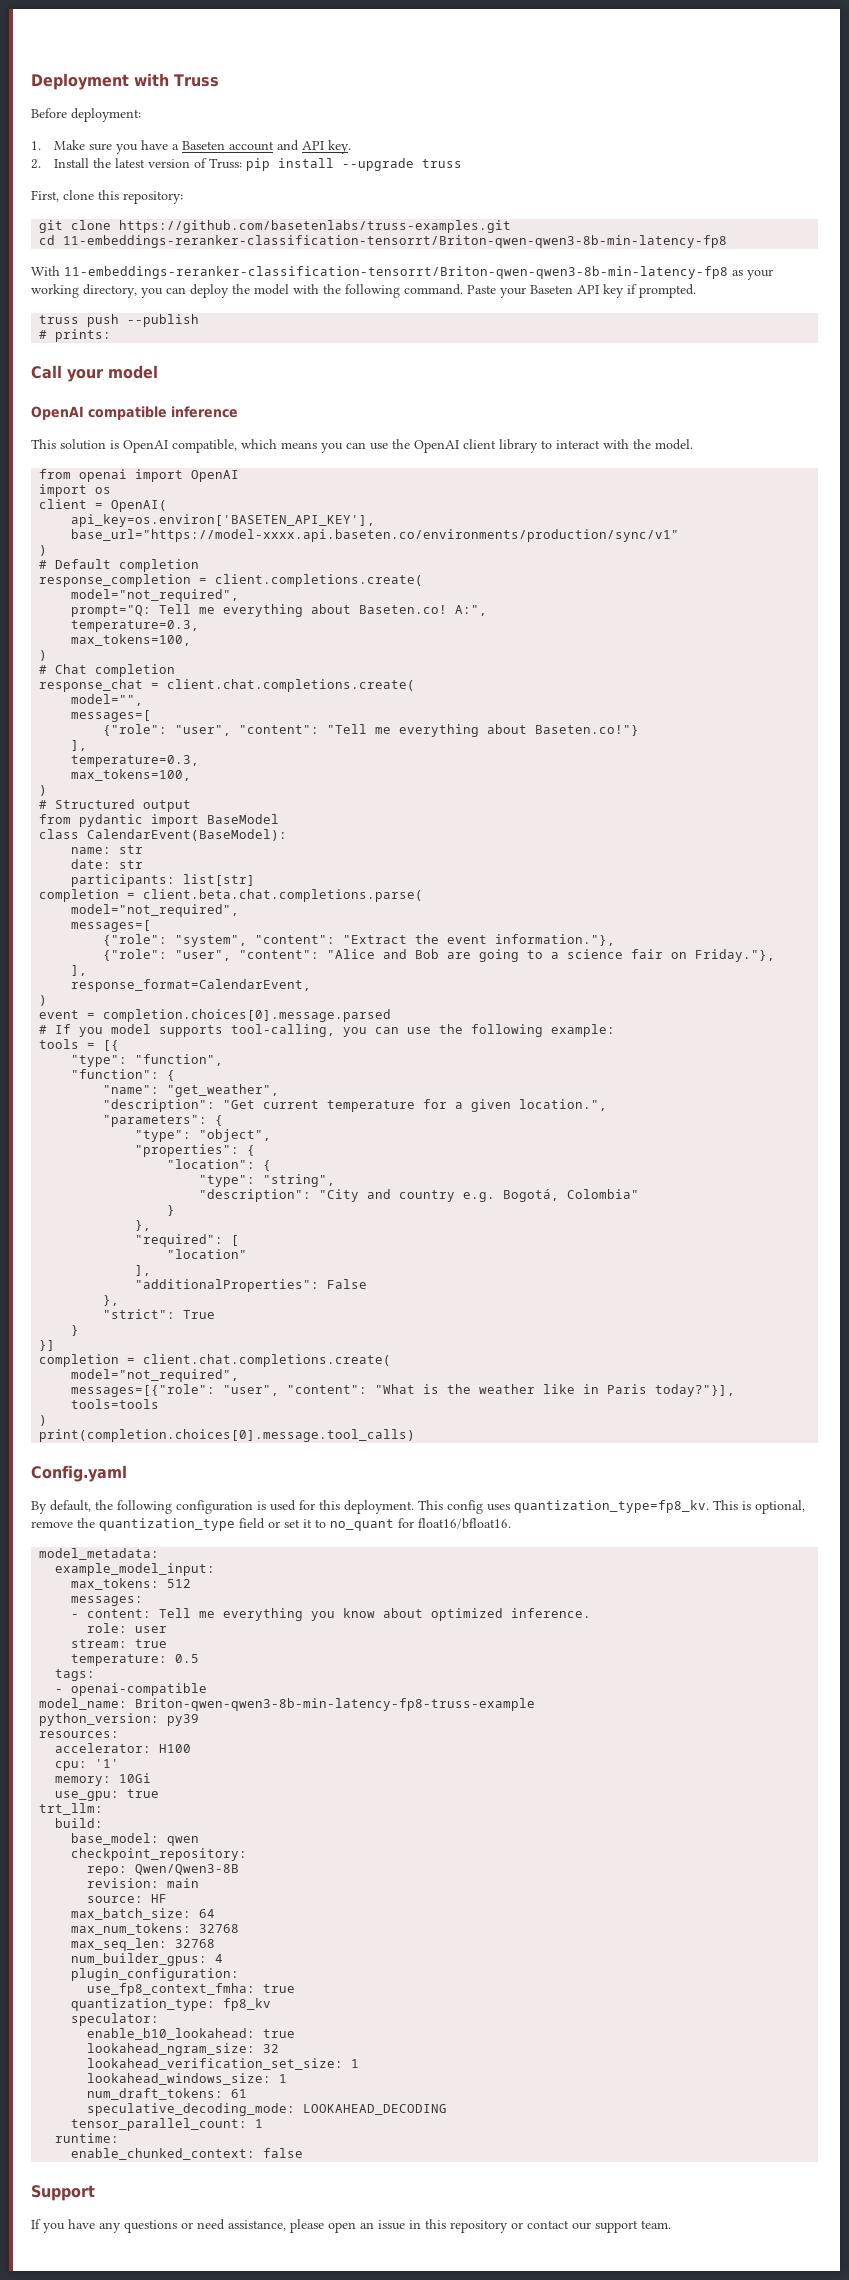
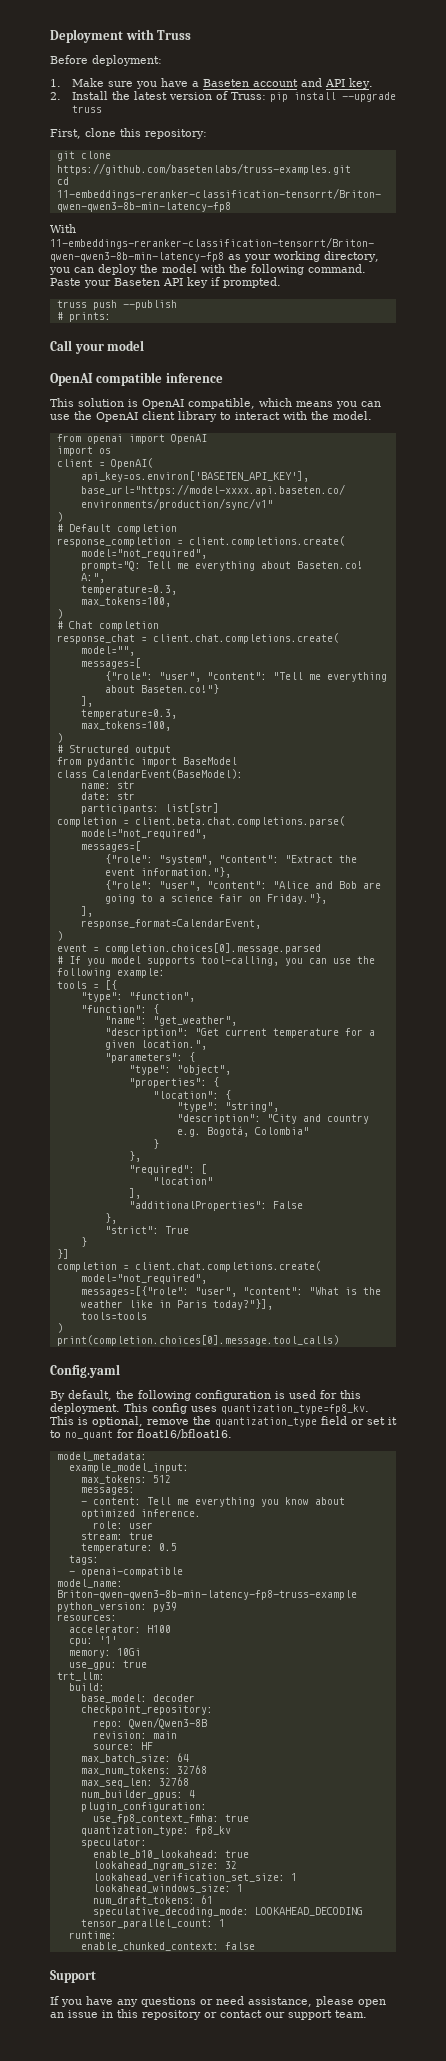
- base_model: qwen
+ base_model: decoder

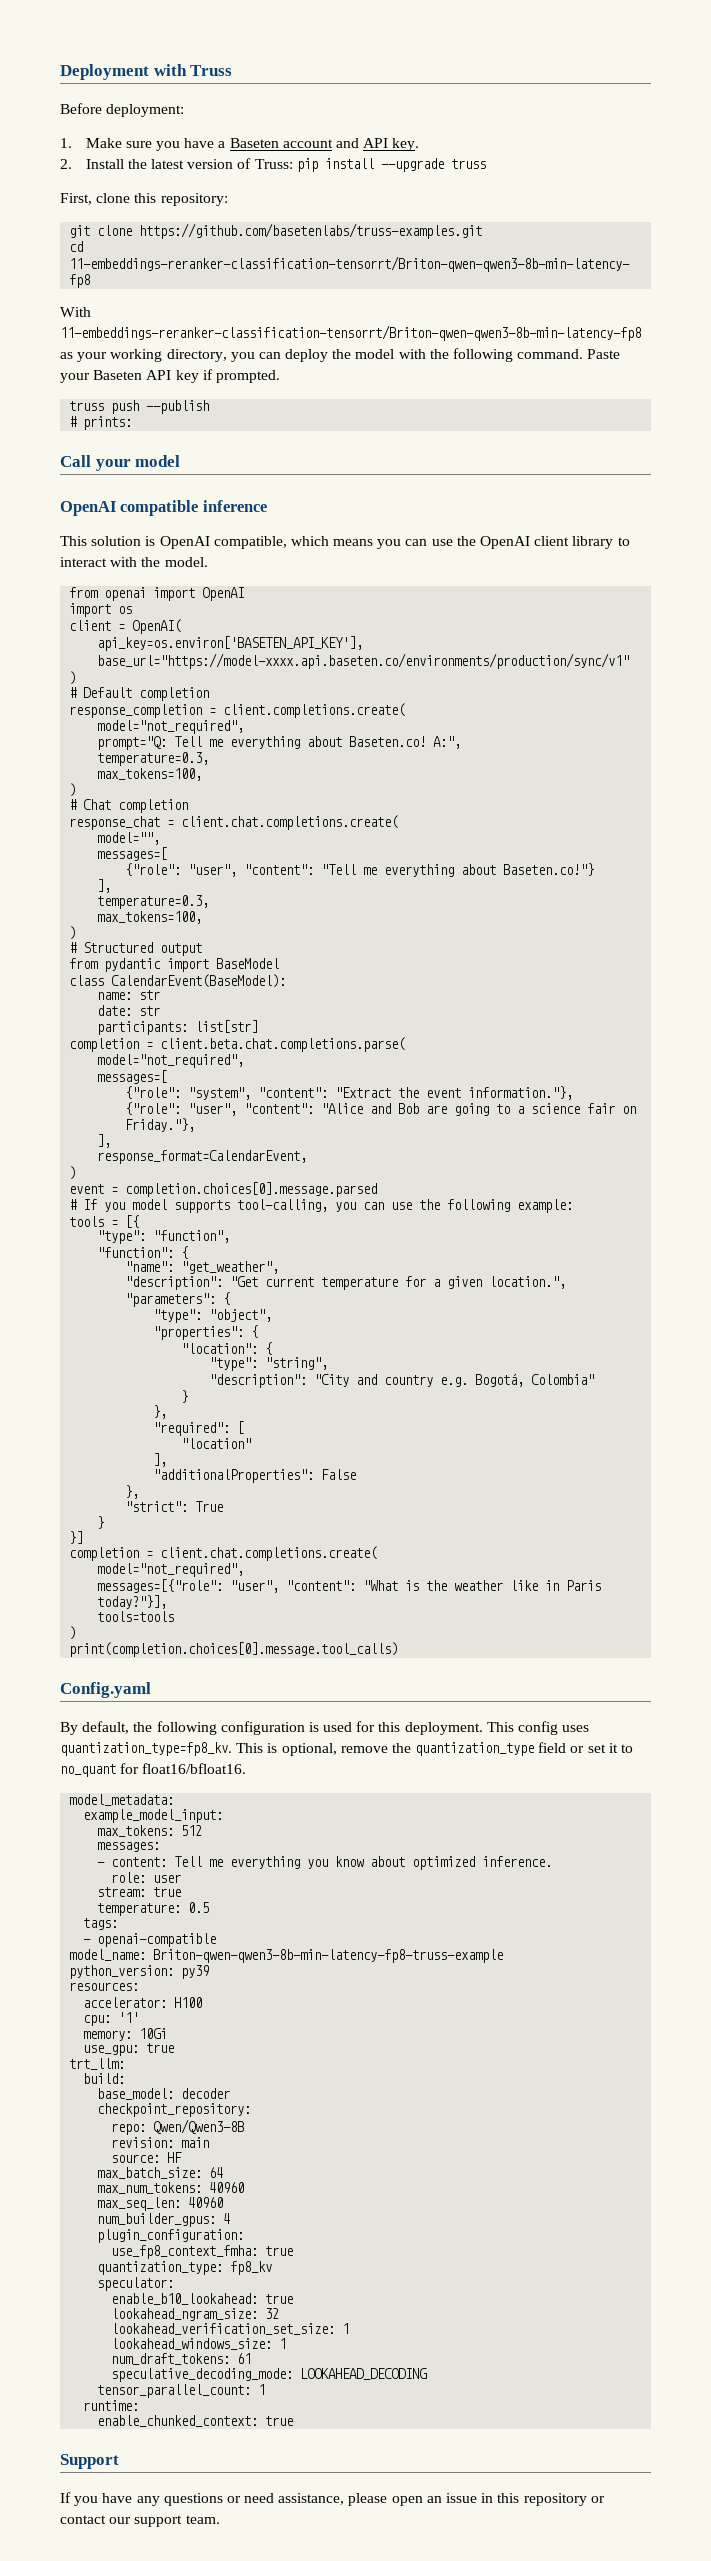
- max_num_tokens: 32768
+ max_num_tokens: 40960
- max_seq_len: 32768
+ max_seq_len: 40960
- enable_chunked_context: false
+ enable_chunked_context: true

